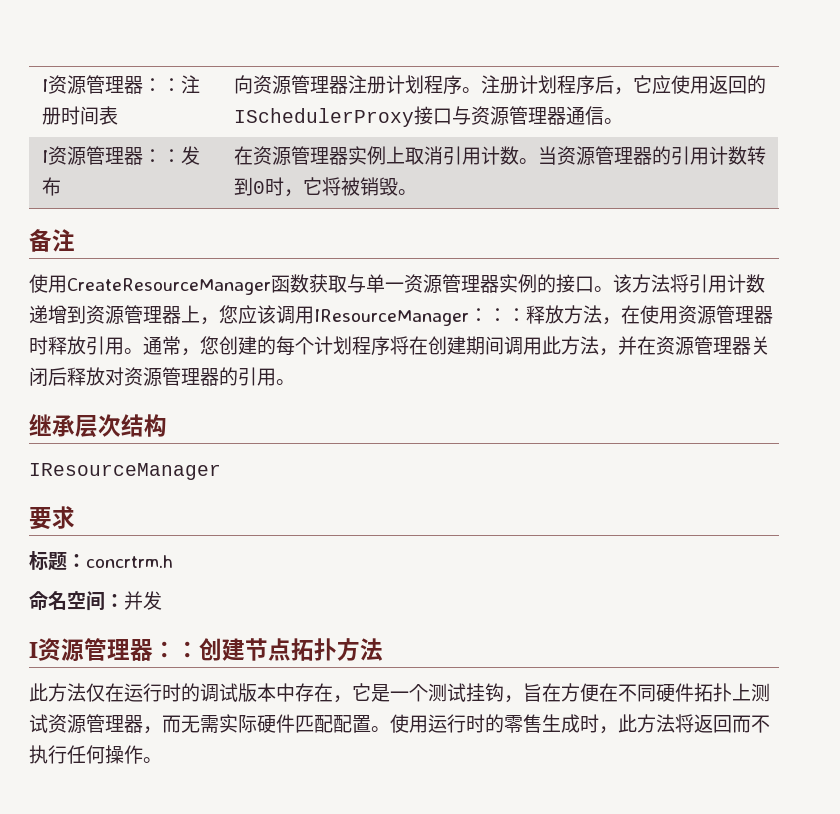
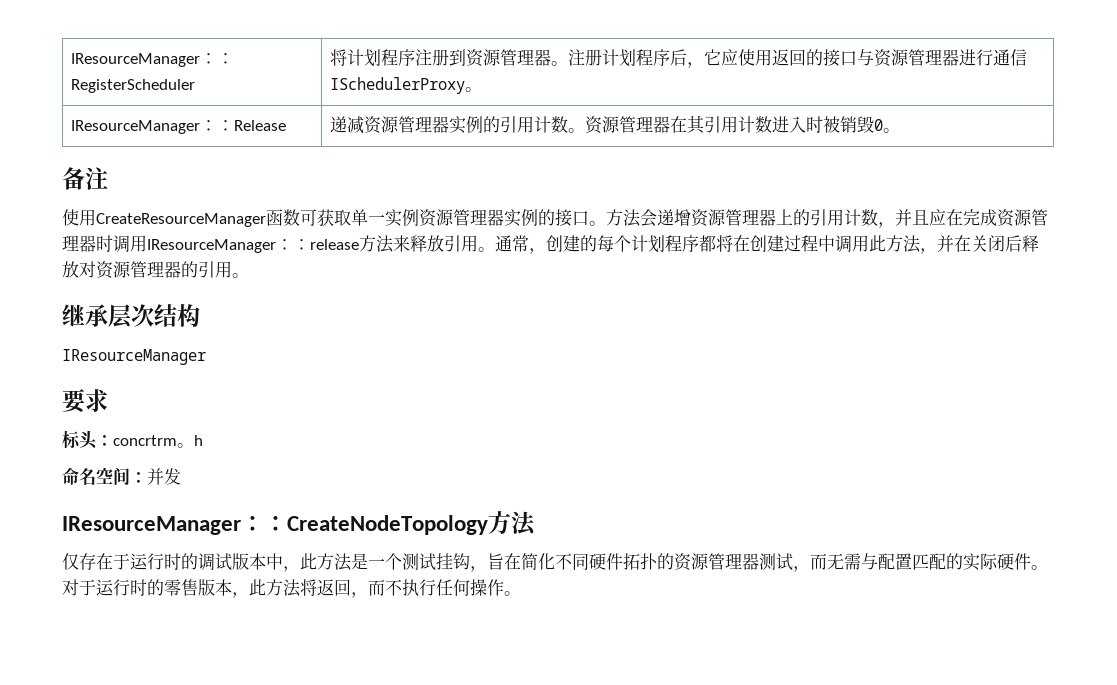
- I资源管理器：：注册时间表 | 向资源管理器注册计划程序。注册计划程序后，它应使用返回的ISchedulerProxy接口与资源管理器通信。
- I资源管理器：：发布 | 在资源管理器实例上取消引用计数。当资源管理器的引用计数转到0时，它将被销毁。
+ IResourceManager：：RegisterScheduler | 将计划程序注册到资源管理器。注册计划程序后，它应使用返回的接口与资源管理器进行通信ISchedulerProxy。
+ IResourceManager：：Release | 递减资源管理器实例的引用计数。资源管理器在其引用计数进入时被销毁0。
- 使用CreateResourceManager函数获取与单一资源管理器实例的接口。
+ 使用CreateResourceManager函数可获取单一实例资源管理器实例的接口。
- 该方法将引用计数递增到资源管理器上，您应该调用IResourceManager：：：释放方法，在使用资源管理器时释放引用。
+ 方法会递增资源管理器上的引用计数，并且应在完成资源管理器时调用IResourceManager：：release方法来释放引用。
- 通常，您创建的每个计划程序将在创建期间调用此方法，并在资源管理器关闭后释放对资源管理器的引用。
+ 通常，创建的每个计划程序都将在创建过程中调用此方法，并在关闭后释放对资源管理器的引用。
- 标题：concrtrm.h
+ 标头：concrtrm。h
- I资源管理器：：创建节点拓扑方法
+ IResourceManager：：CreateNodeTopology方法
- 此方法仅在运行时的调试版本中存在，它是一个测试挂钩，旨在方便在不同硬件拓扑上测试资源管理器，而无需实际硬件匹配配置。使用运行时的零售生成时，此方法将返回而不执行任何操作。
+ 仅存在于运行时的调试版本中，此方法是一个测试挂钩，旨在简化不同硬件拓扑的资源管理器测试，而无需与配置匹配的实际硬件。对于运行时的零售版本，此方法将返回，而不执行任何操作。

